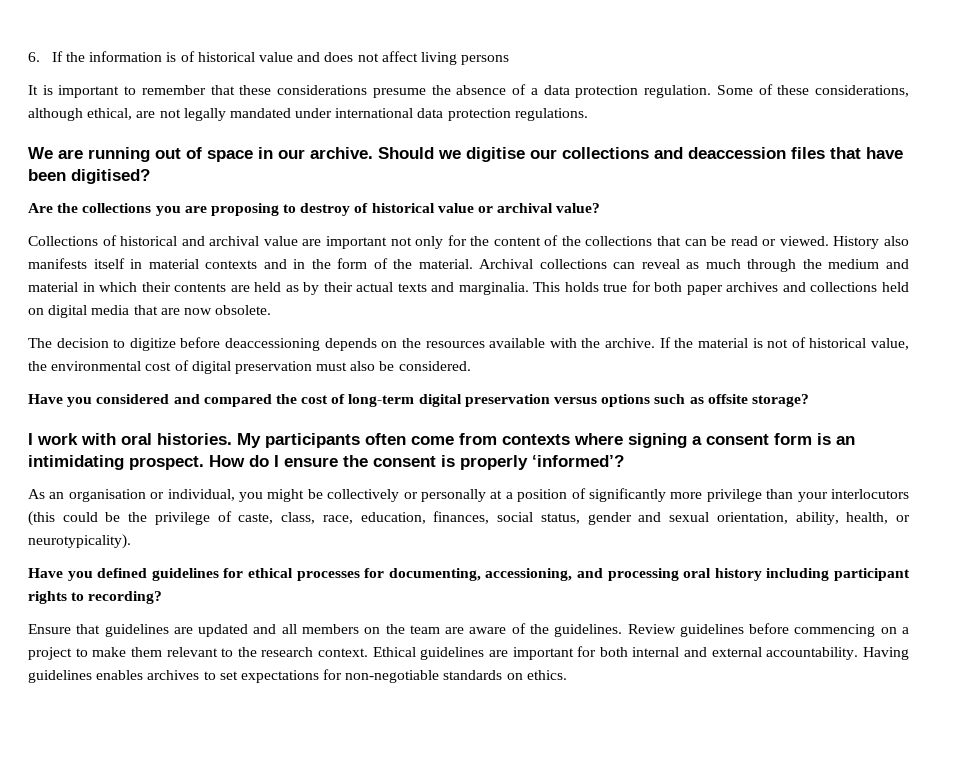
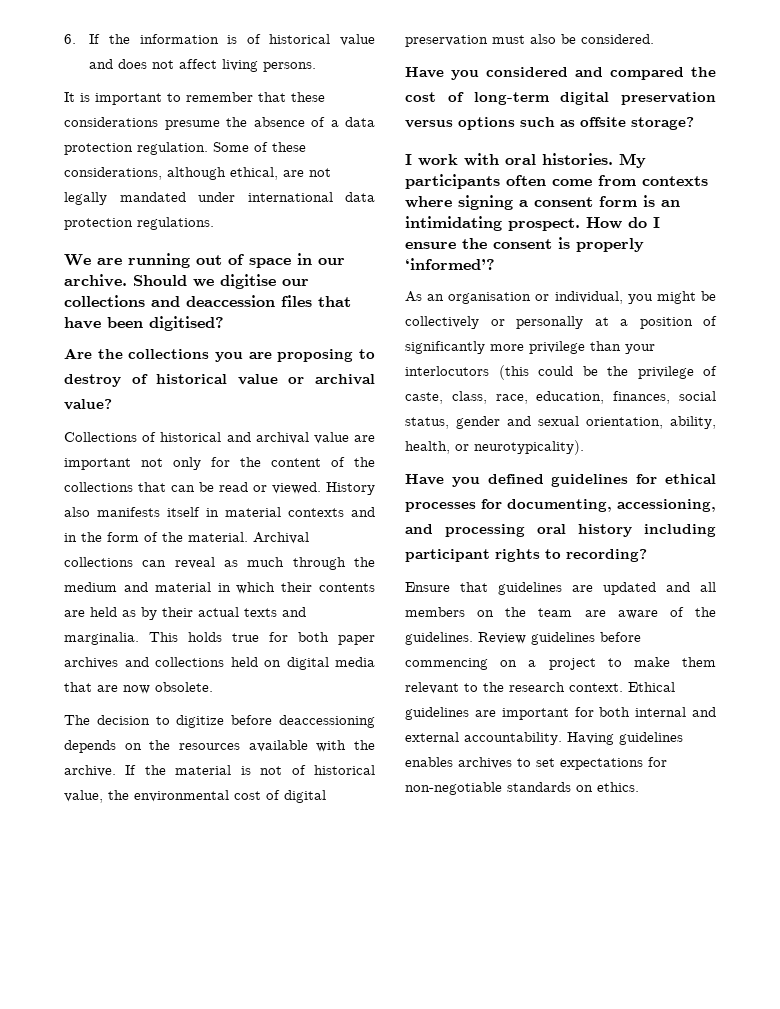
- 6. If the information is of historical value and does not affect living persons
+ 6. If the information is of historical value and does not affect living persons.

